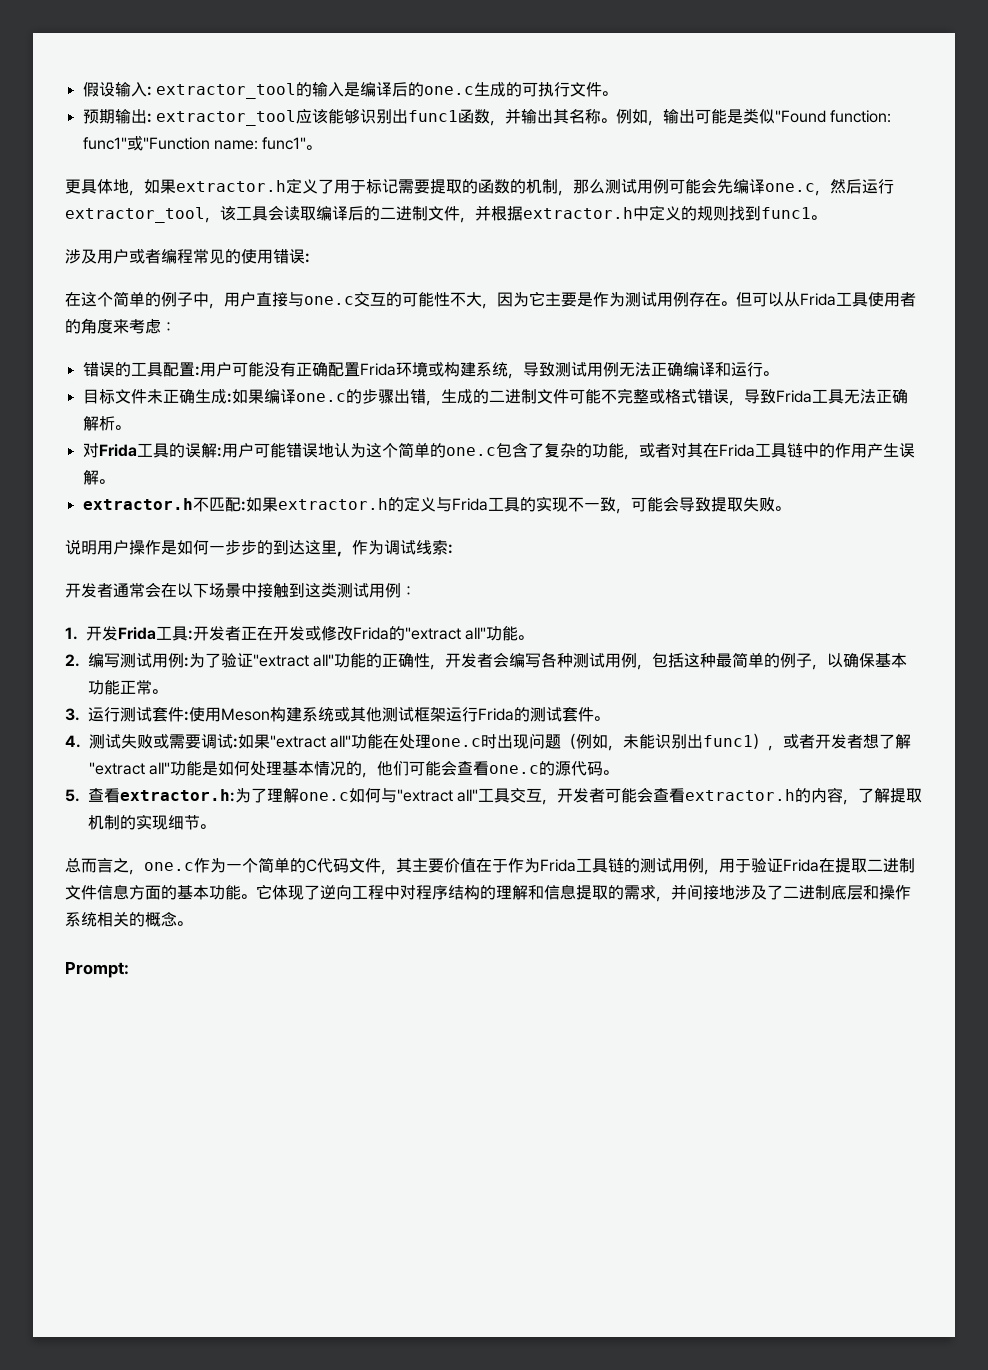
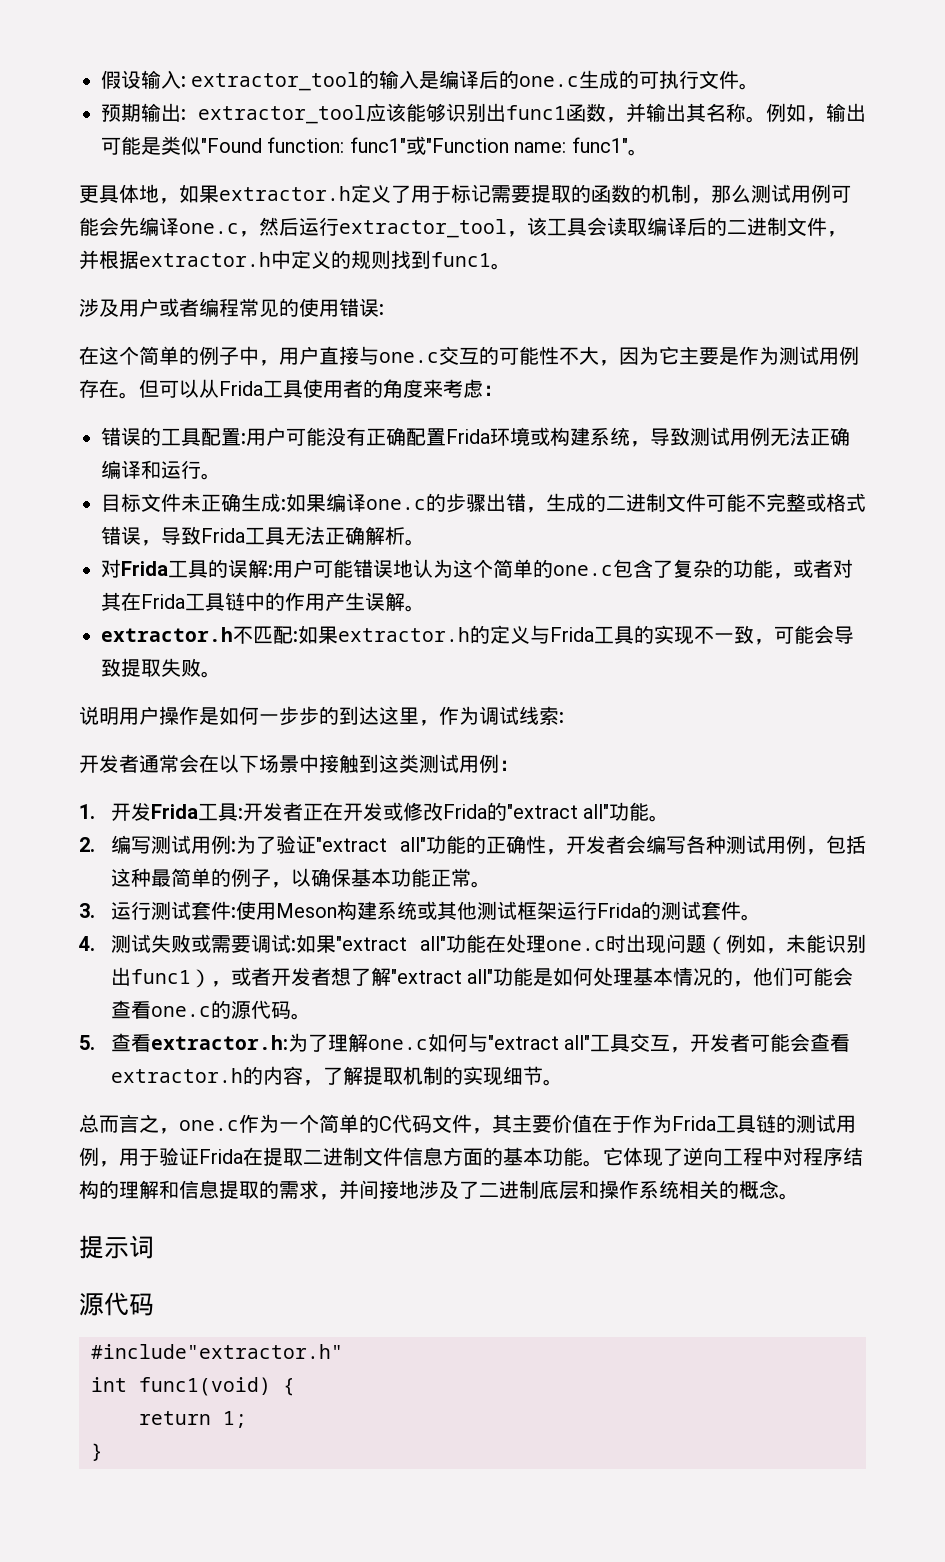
- Prompt:
+ 提示词
+ 源代码
+ #include"extractor.h"
+ int func1(void) {
+ return 1;
+ }

